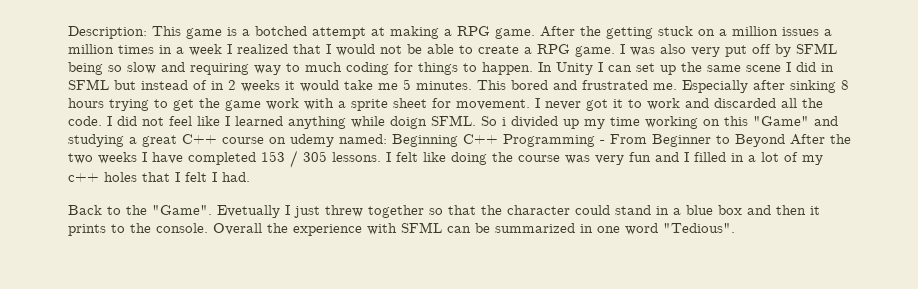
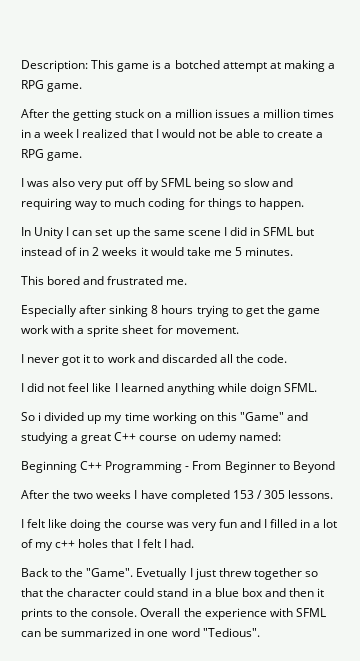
- This game is a botched attempt at making a RPG game. After the getting stuck on a million issues a million times in a week I realized that I would not be able to create a RPG game. I was also very put off by SFML being so slow and requiring way to much coding for things to happen. In Unity I can set up the same scene I did in SFML but instead of in 2 weeks it would take me 5 minutes. This bored and frustrated me. Especially after sinking 8 hours trying to get the game work with a sprite sheet for movement. I never got it to work and discarded all the code. I did not feel like I learned anything while doign SFML. So i divided up my time working on this "Game" and studying a great C++ course on udemy named: Beginning C++ Programming - From Beginner to Beyond After the two weeks I have completed 153 / 305 lessons. I felt like doing the course was very fun and I filled in a lot of my c++ holes that I felt I had.
+ This game is a botched attempt at making a RPG game.
+ After the getting stuck on a million issues a million times in a week I realized that I would not be able to create a RPG game.
+ I was also very put off by SFML being so slow and requiring way to much coding for things to happen.
+ In Unity I can set up the same scene I did in SFML but instead of in 2 weeks it would take me 5 minutes.
+ This bored and frustrated me.
+ Especially after sinking 8 hours trying to get the game work with a sprite sheet for movement.
+ I never got it to work and discarded all the code.
+ I did not feel like I learned anything while doign SFML.
+ So i divided up my time working on this "Game" and studying a great C++ course on udemy named:
+ Beginning C++ Programming - From Beginner to Beyond
+ After the two weeks I have completed 153 / 305 lessons.
+ I felt like doing the course was very fun and I filled in a lot of my c++ holes that I felt I had.

